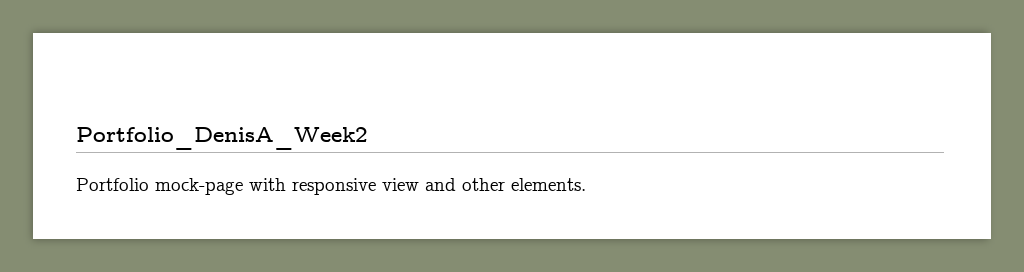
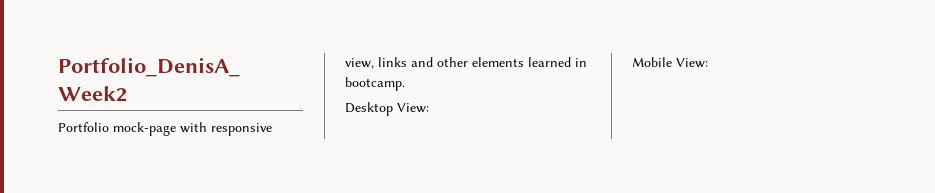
- Portfolio mock-page with responsive view and other elements.
+ Portfolio mock-page with responsive view, links and other elements learned in bootcamp.
+ Desktop View:
+ Mobile View:

